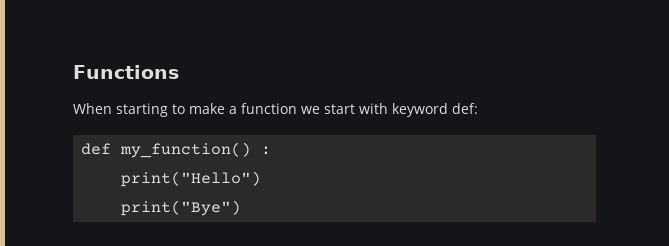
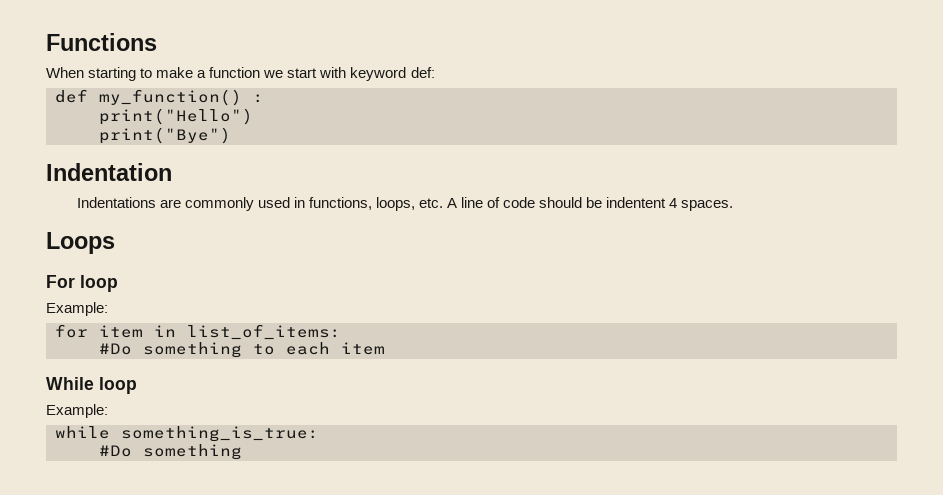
+ Indentation
+ Indentations are commonly used in functions, loops, etc. A line of code should be indentent 4 spaces.
+ Loops
+ For loop
+ Example:
+ for item in list_of_items:
+ #Do something to each item
+ While loop
+ Example:
+ while something_is_true:
+ #Do something

